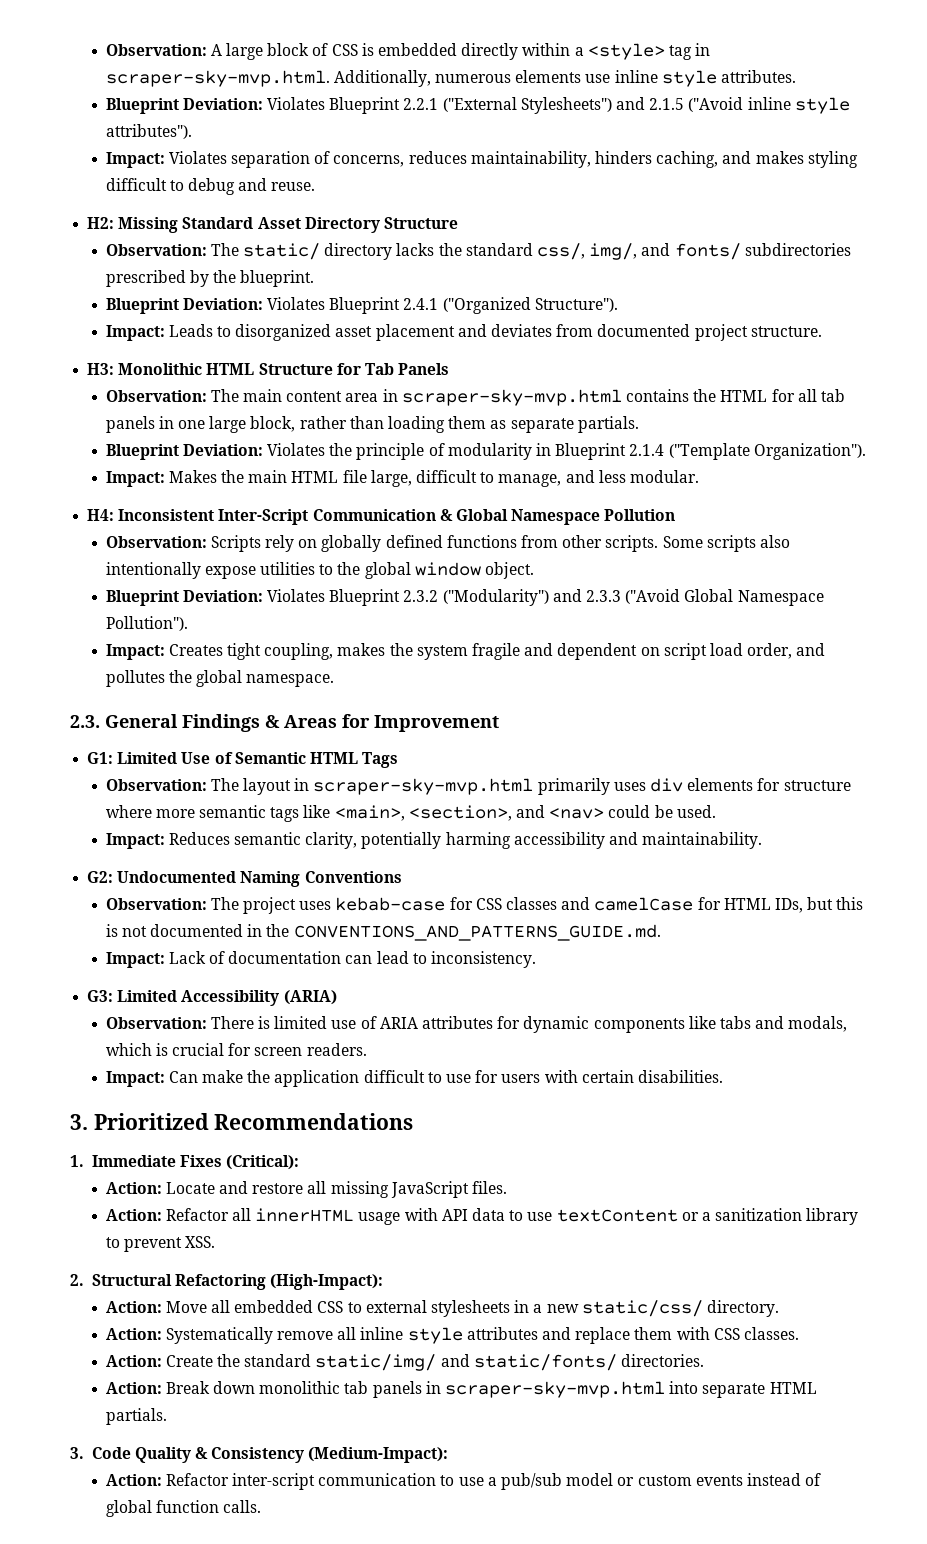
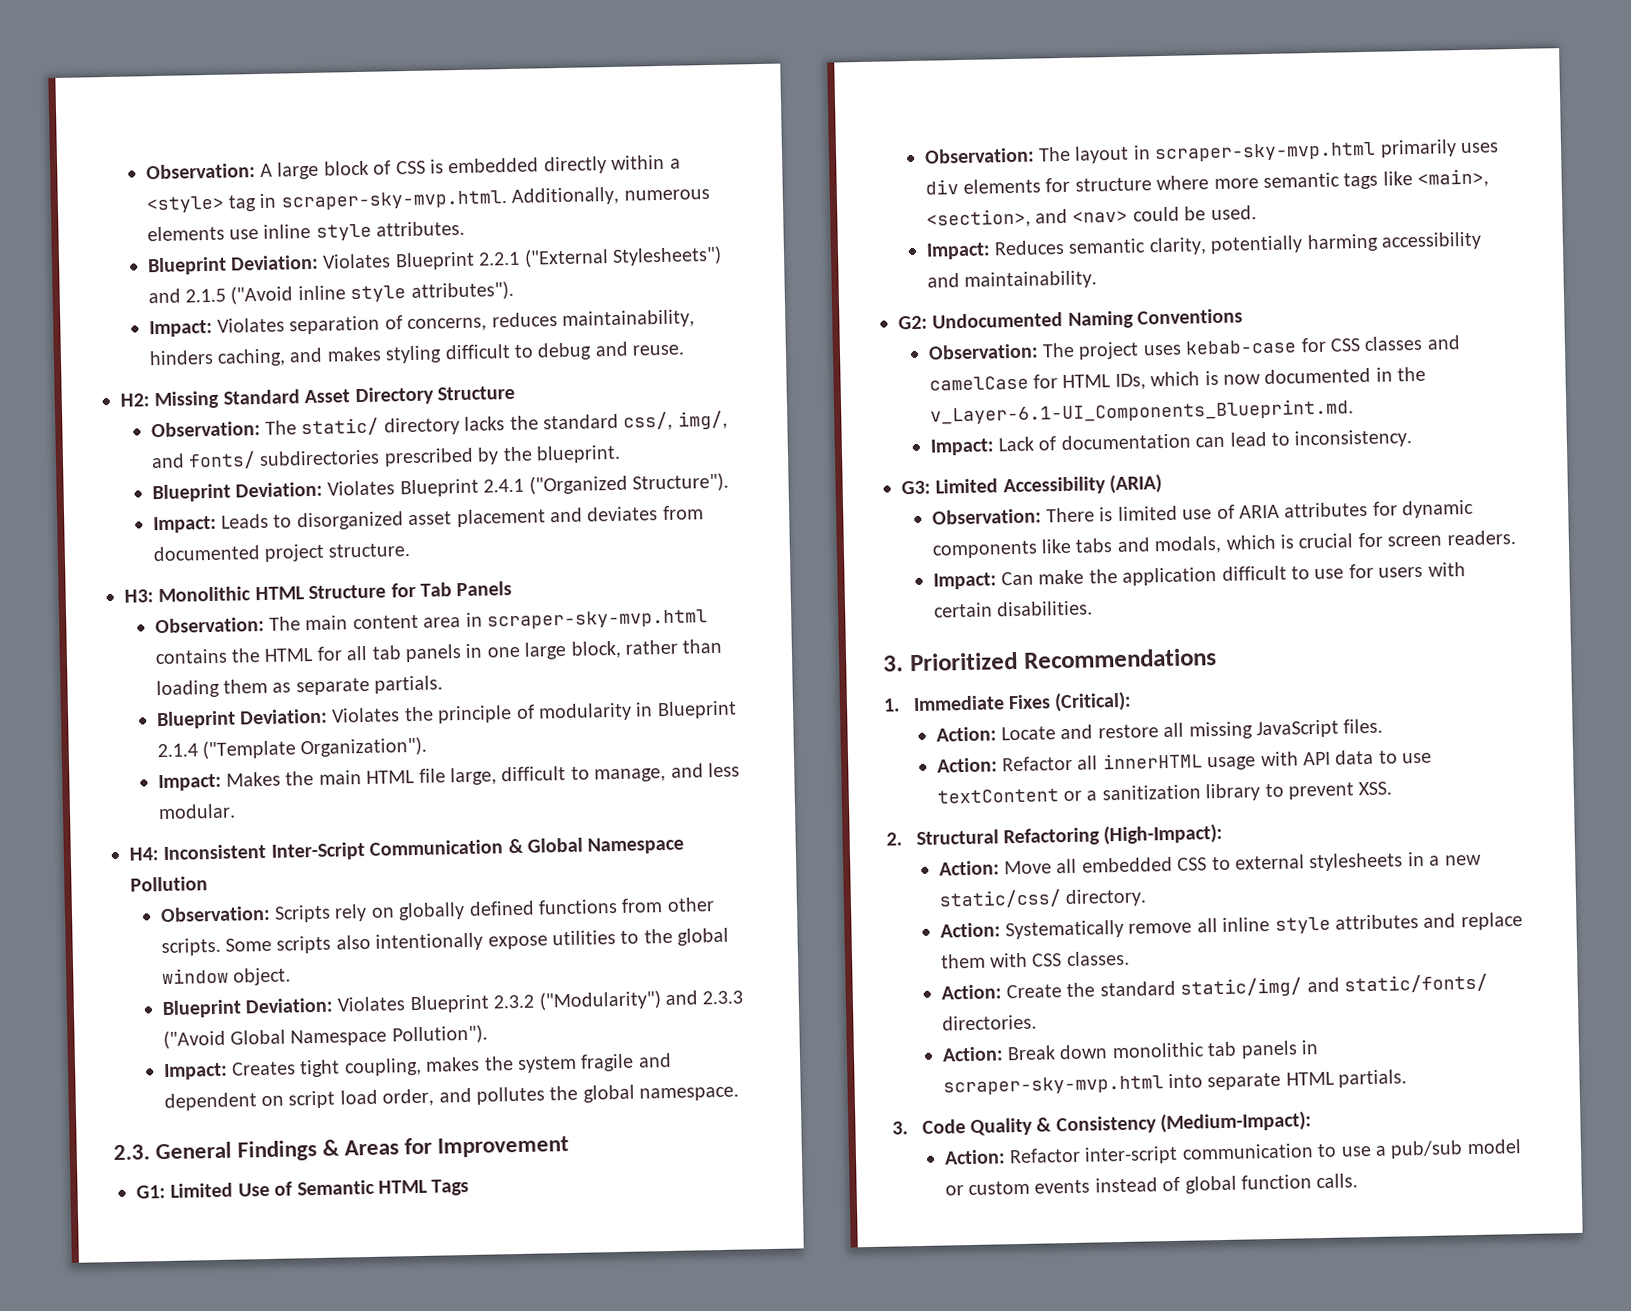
- Observation: The project uses kebab-case for CSS classes and camelCase for HTML IDs, but this is not documented in the CONVENTIONS_AND_PATTERNS_GUIDE.md.
+ Observation: The project uses kebab-case for CSS classes and camelCase for HTML IDs, which is now documented in the v_Layer-6.1-UI_Components_Blueprint.md.

